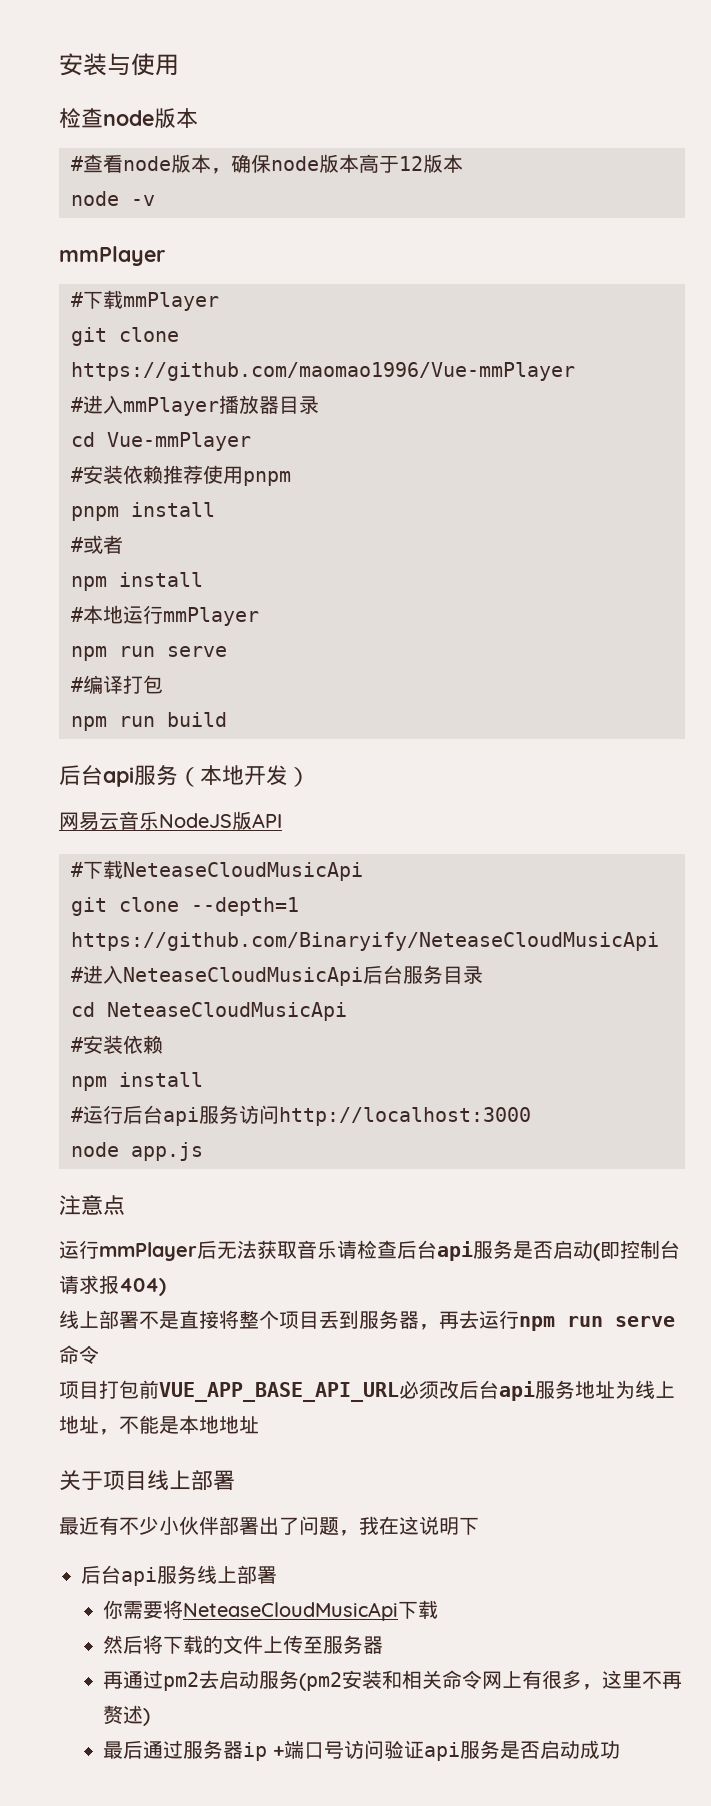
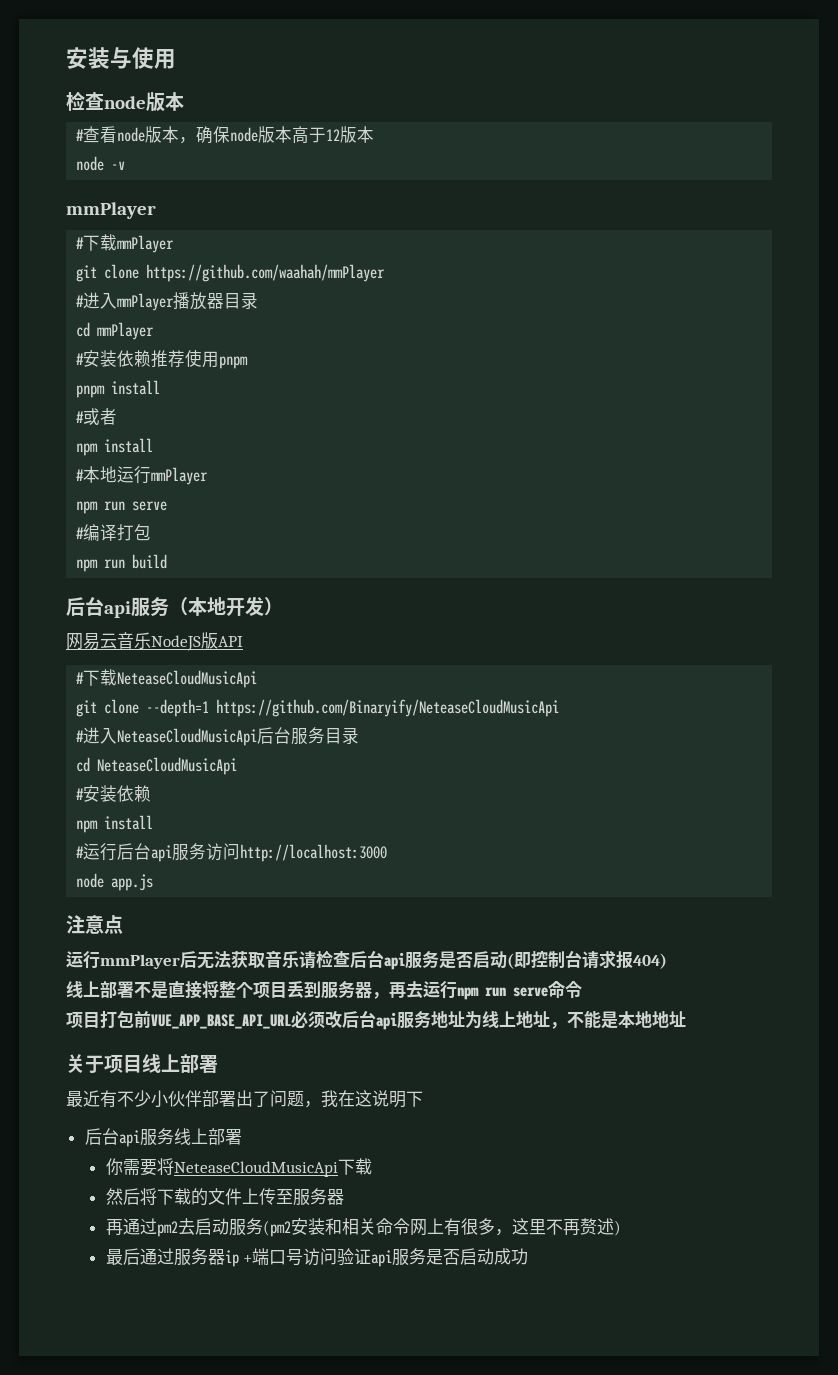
- git clone https://github.com/maomao1996/Vue-mmPlayer
+ git clone https://github.com/waahah/mmPlayer
- cd Vue-mmPlayer
+ cd mmPlayer

